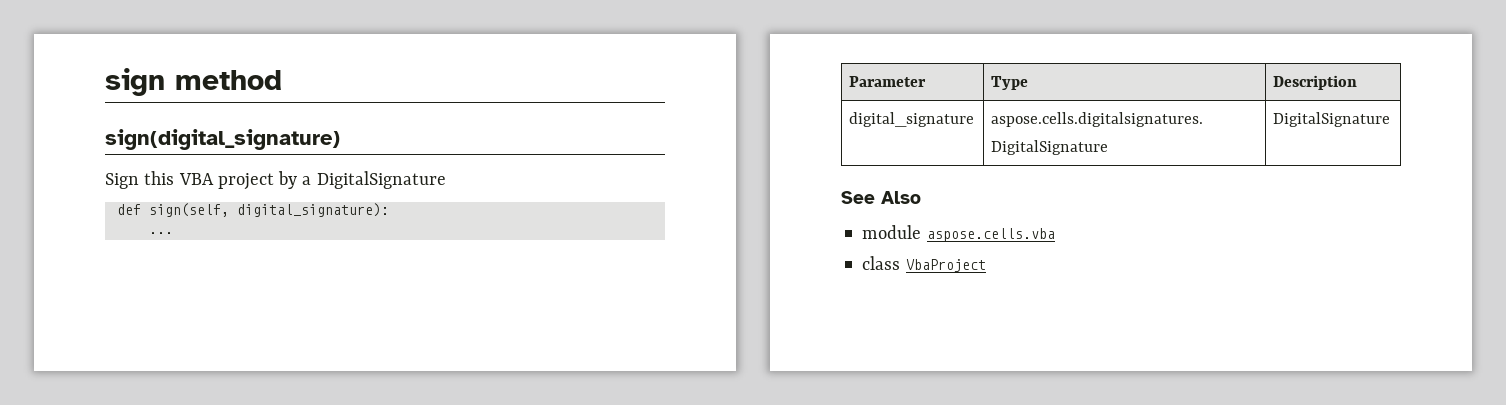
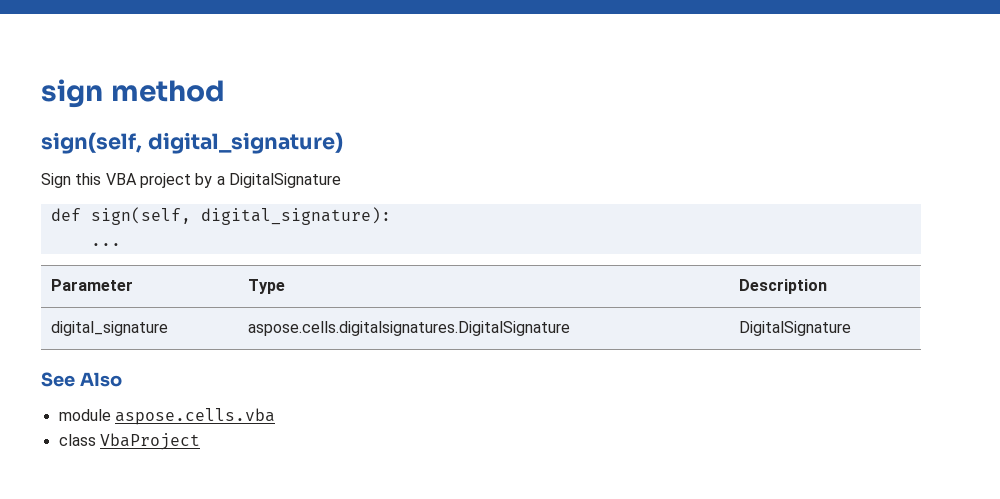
- sign(digital_signature)
+ sign(self, digital_signature)

